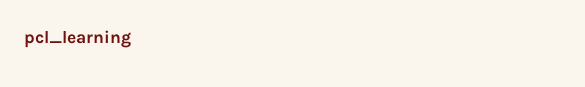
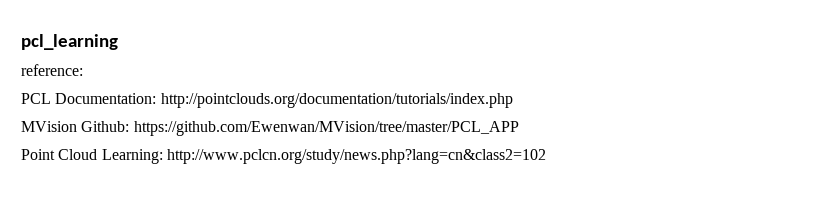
+ reference:
+ PCL Documentation: http://pointclouds.org/documentation/tutorials/index.php
+ MVision Github: https://github.com/Ewenwan/MVision/tree/master/PCL_APP
+ Point Cloud Learning: http://www.pclcn.org/study/news.php?lang=cn&class2=102

